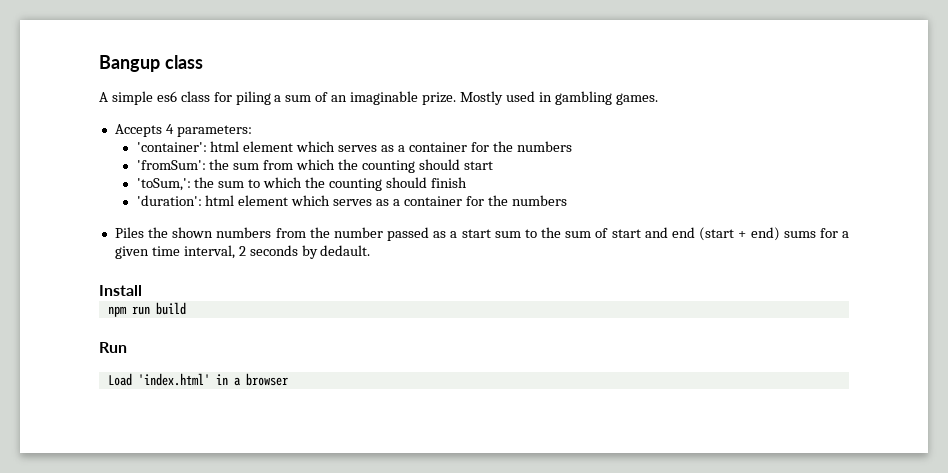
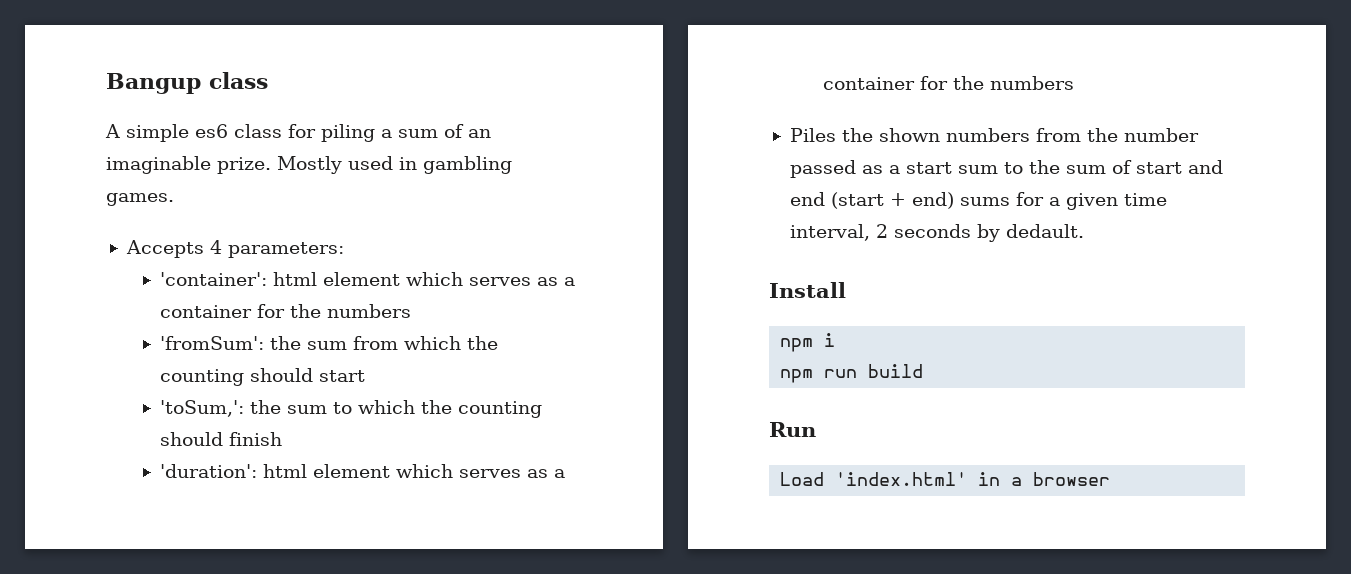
+ npm i

